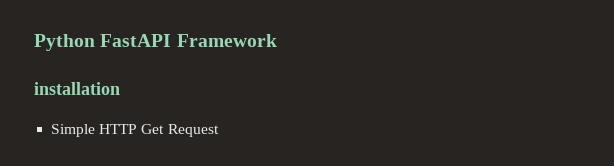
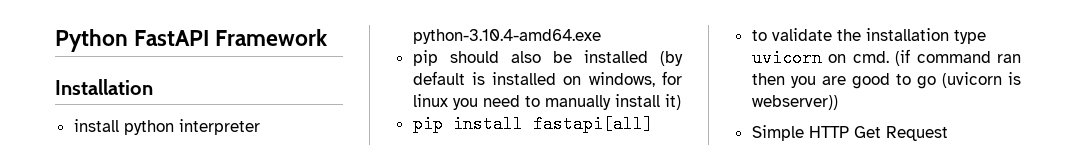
- installation
+ Installation
+ install python interpreter python-3.10.4-amd64.exe
+ pip should also be installed (by default is installed on windows, for linux you need to manually install it)
+ pip install fastapi[all]
+ to validate the installation type uvicorn on cmd. (if command ran then you are good to go (uvicorn is webserver))

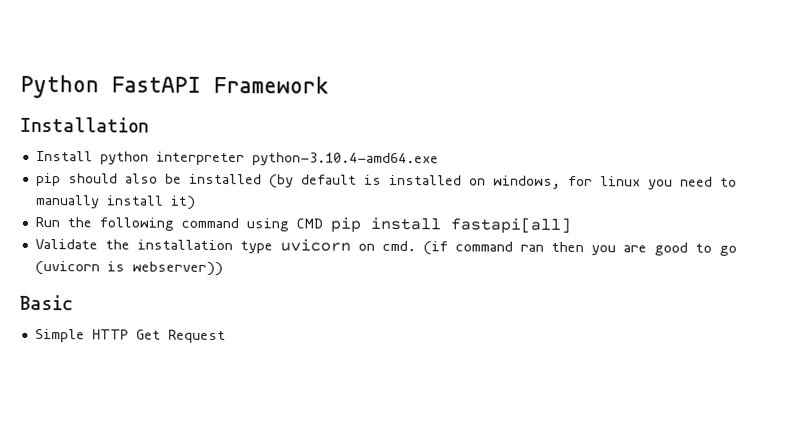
- install python interpreter python-3.10.4-amd64.exe
+ Install python interpreter python-3.10.4-amd64.exe
- pip install fastapi[all]
+ Run the following command using CMD pip install fastapi[all]
- to validate the installation type uvicorn on cmd.
+ Validate the installation type uvicorn on cmd.
+ Basic

